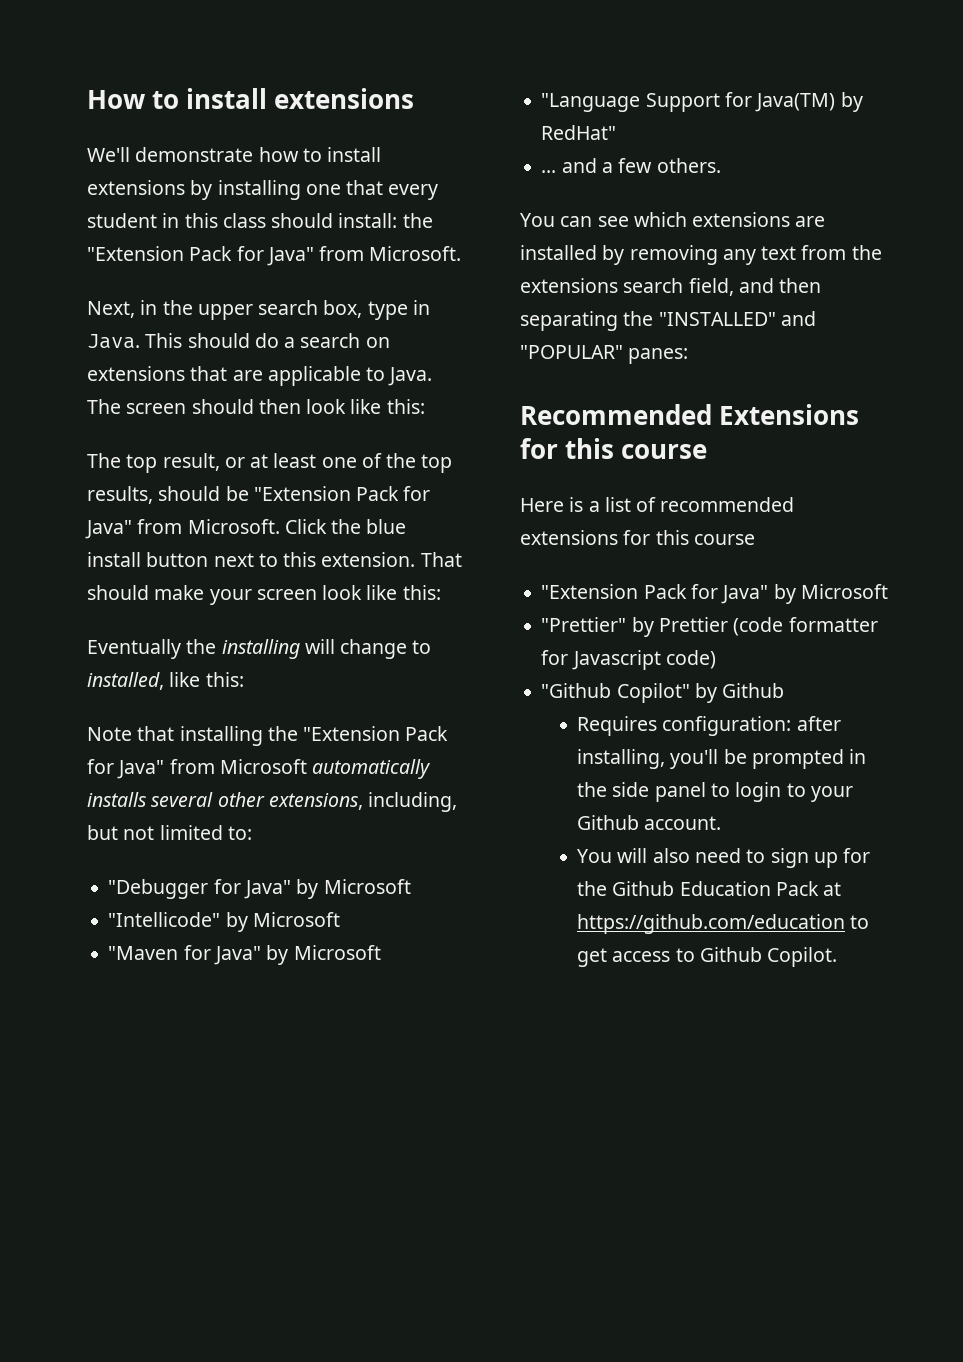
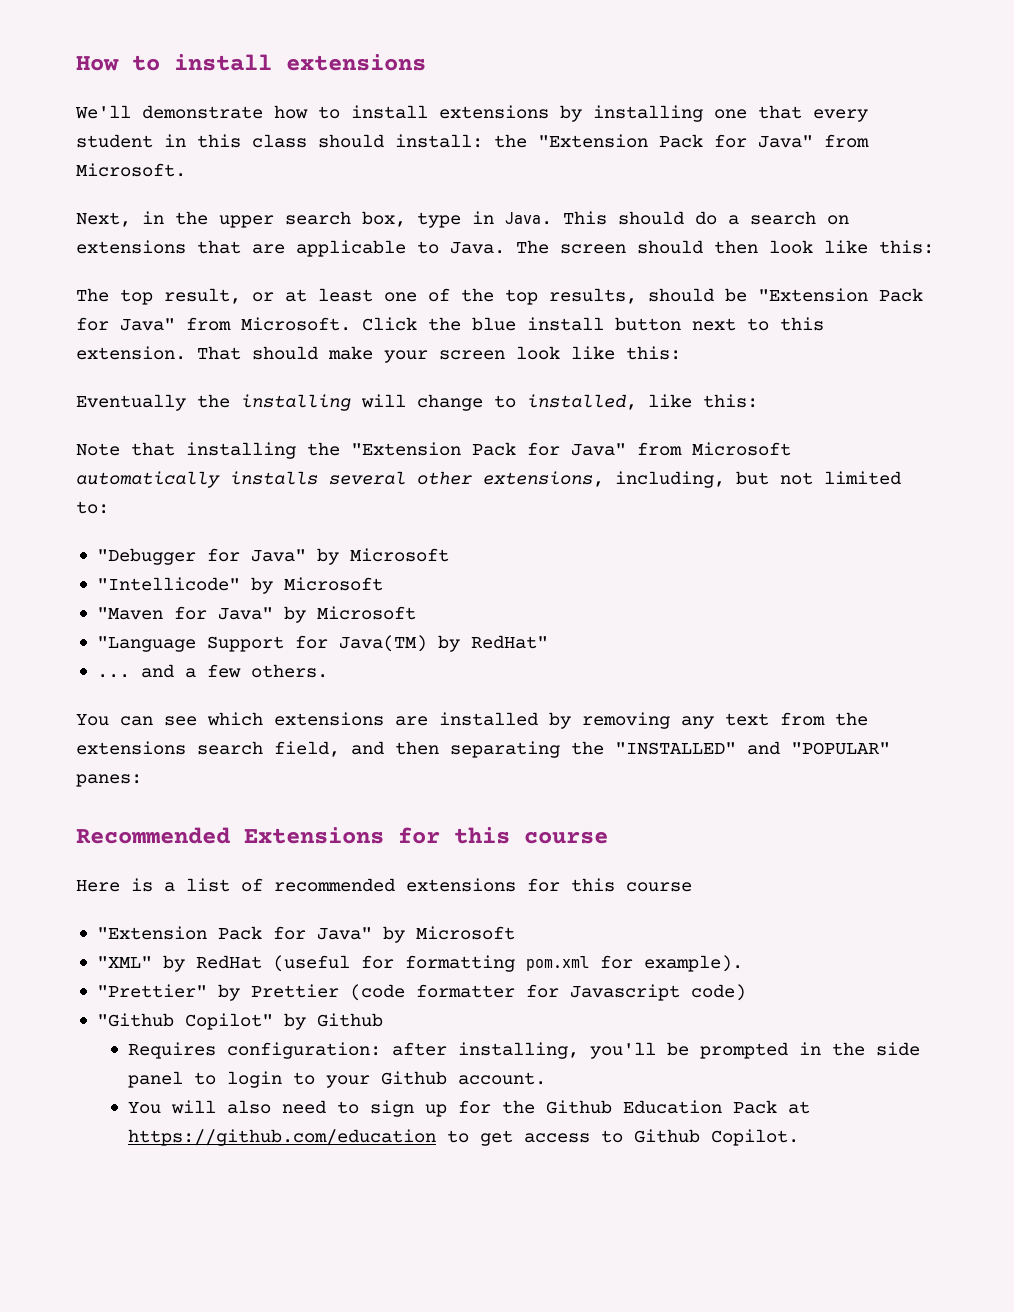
+ "XML" by RedHat (useful for formatting pom.xml for example).

